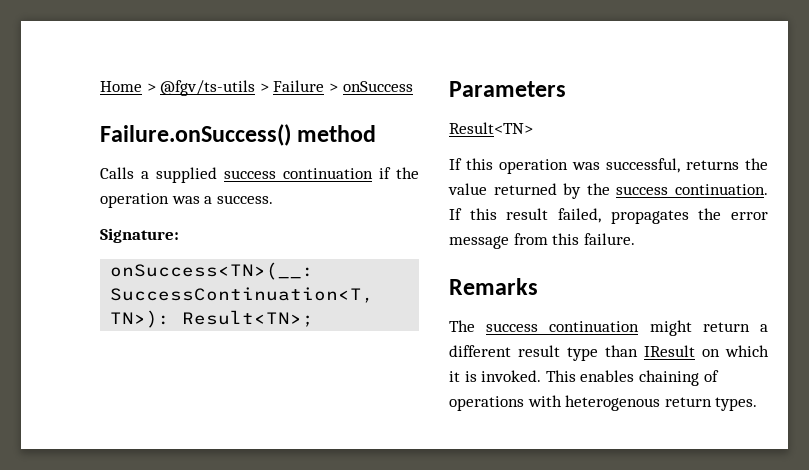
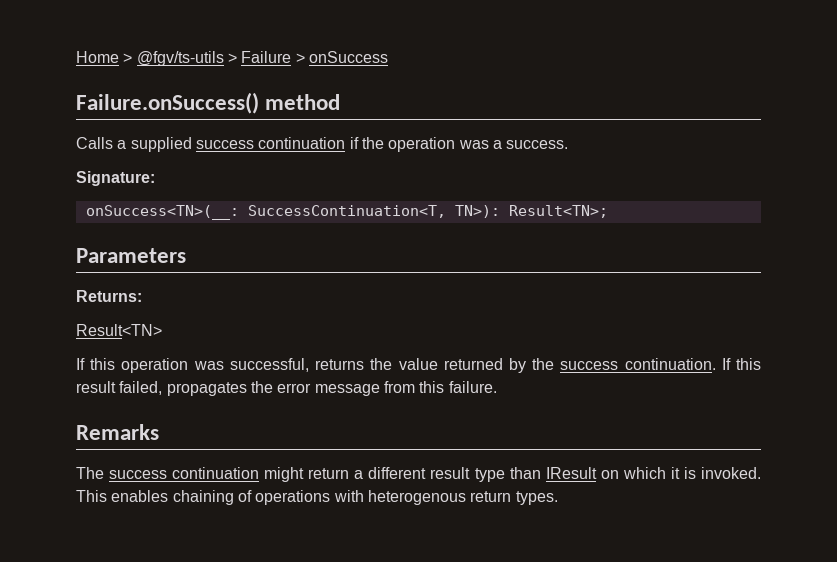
+ Returns:

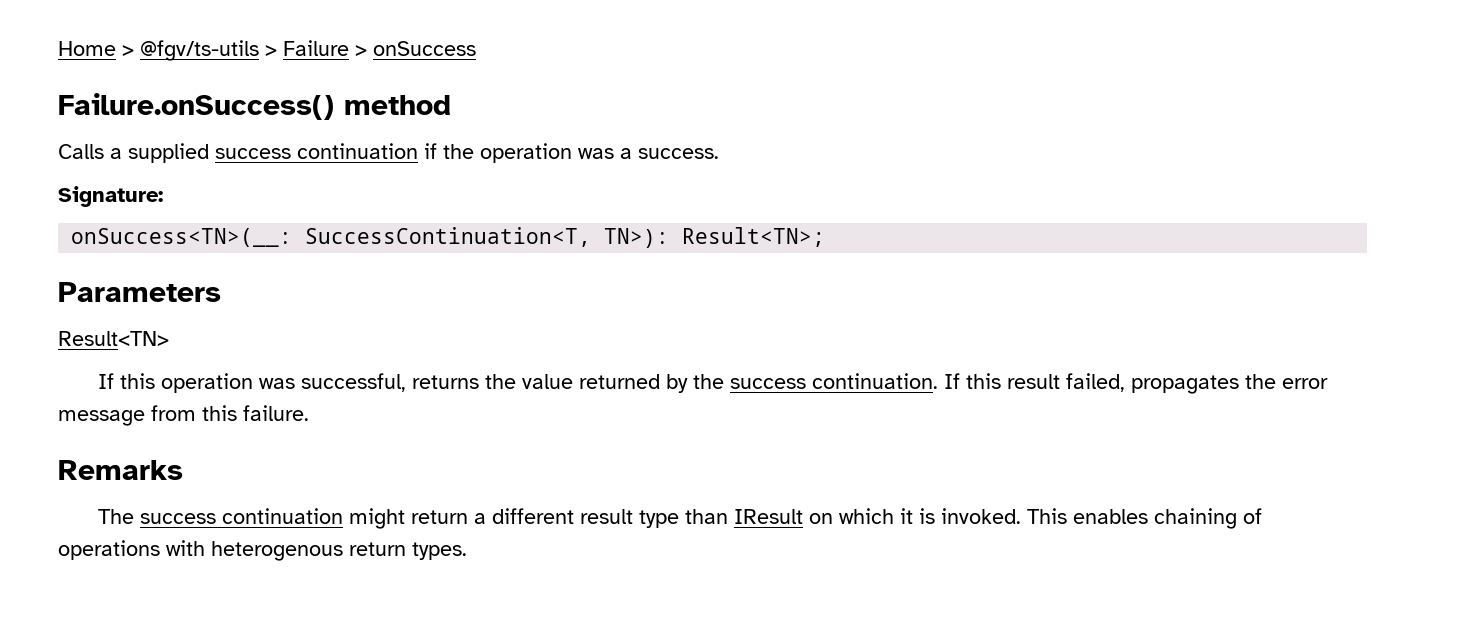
- Returns:

